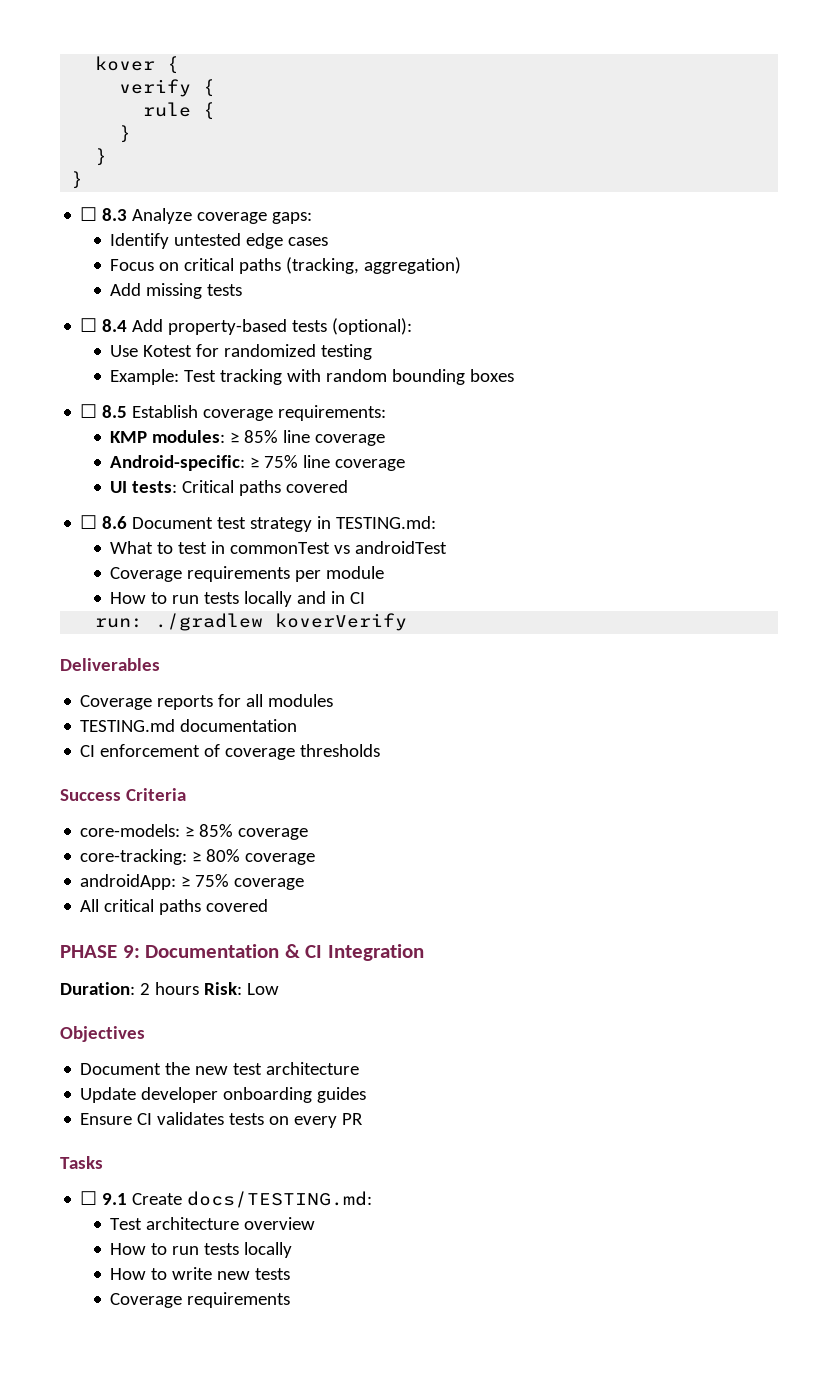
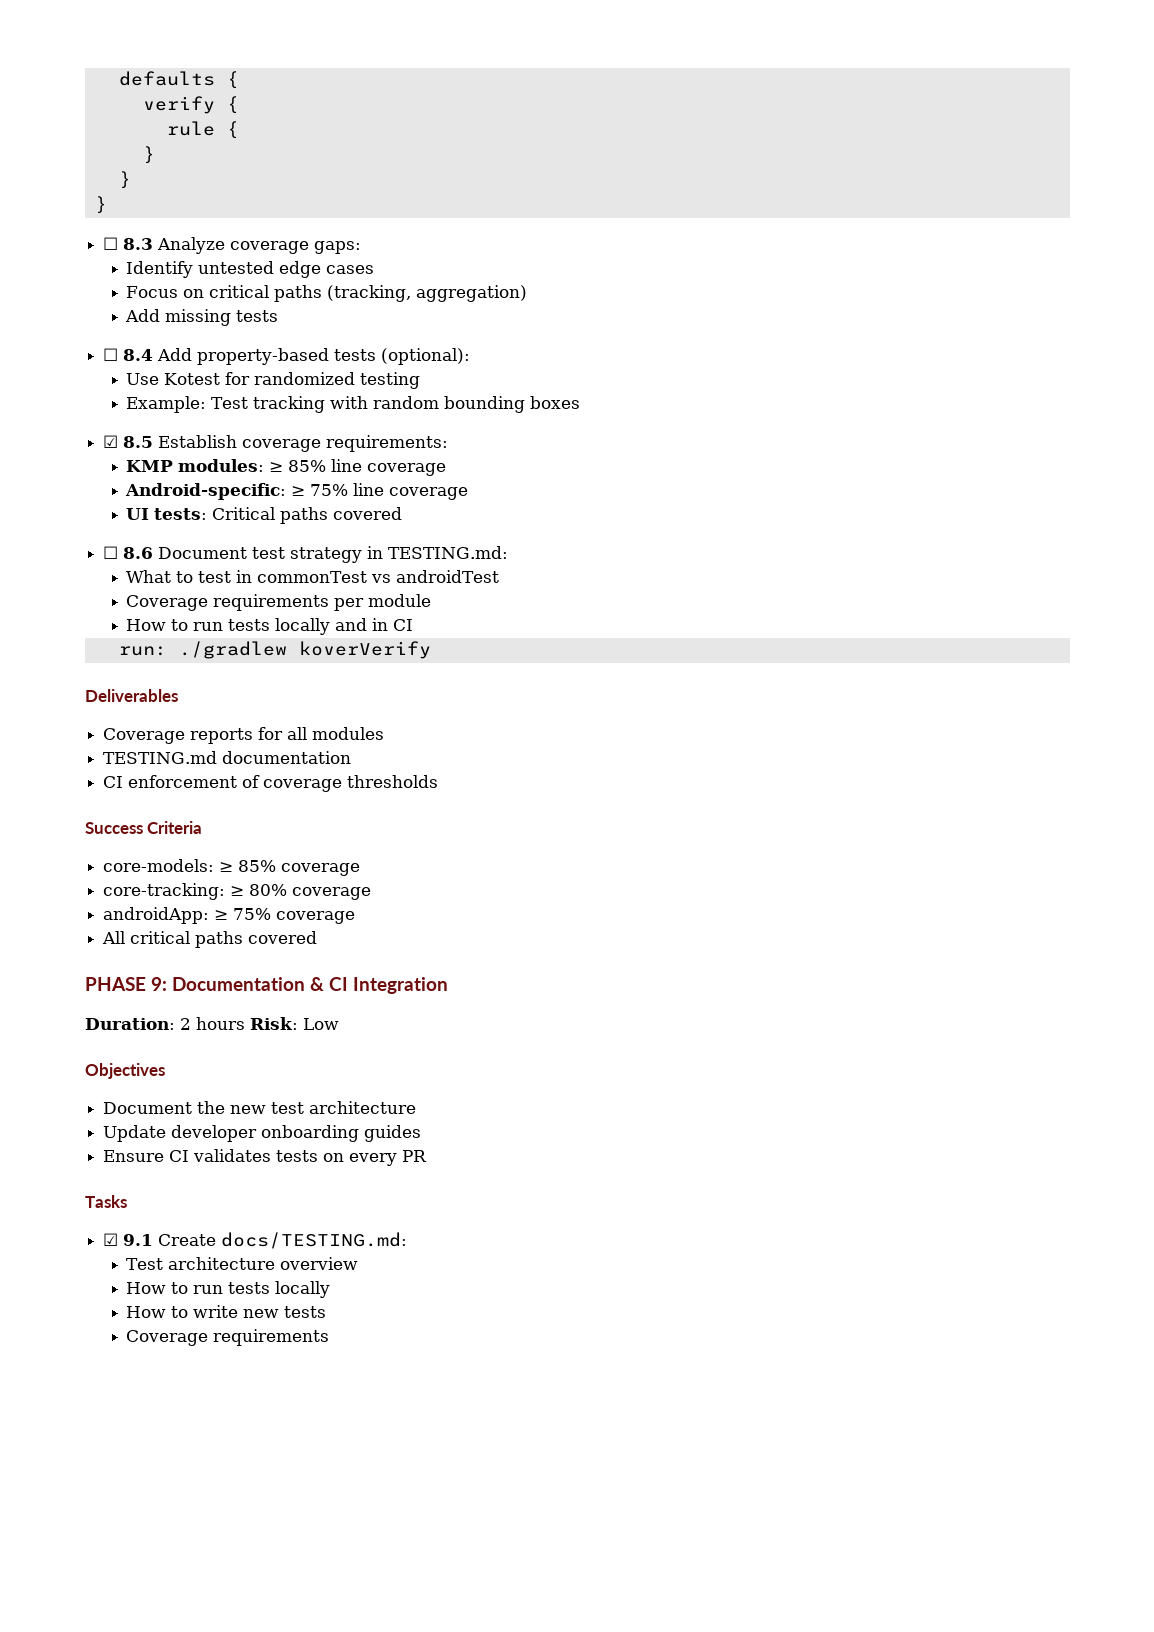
- kover {
+ defaults {
- ☐ 8.5 Establish coverage requirements:
+ ☑ 8.5 Establish coverage requirements:
- ☐ 9.1 Create docs/TESTING.md:
+ ☑ 9.1 Create docs/TESTING.md:

